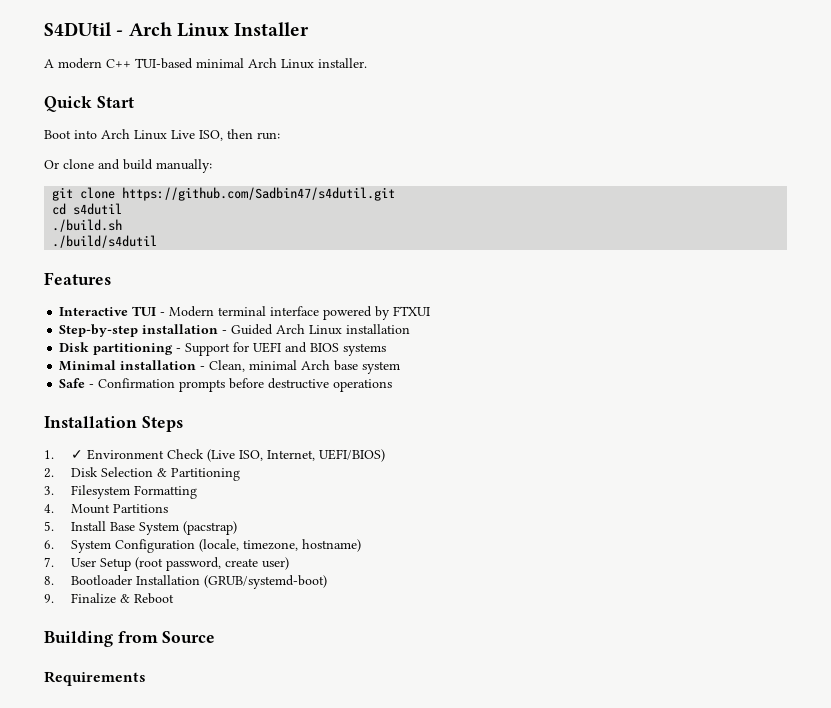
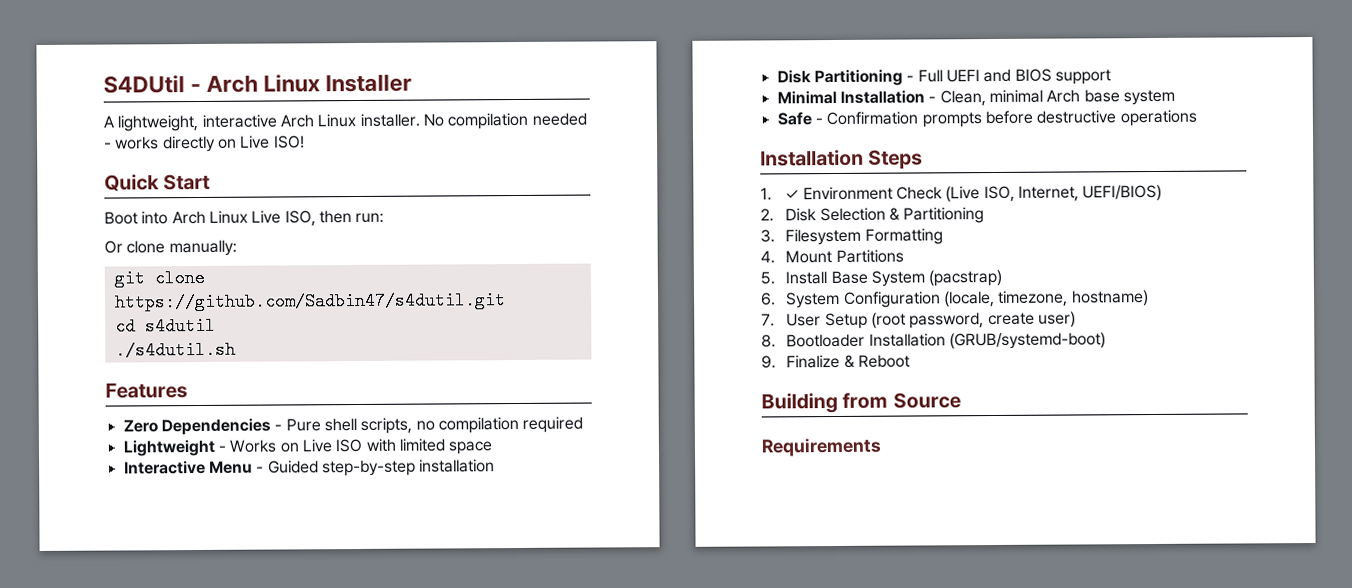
- A modern C++ TUI-based minimal Arch Linux installer.
+ A lightweight, interactive Arch Linux installer. No compilation needed - works directly on Live ISO!
- Or clone and build manually:
+ Or clone manually:
- ./build.sh
- ./build/s4dutil
+ ./s4dutil.sh
- Interactive TUI - Modern terminal interface powered by FTXUI
- Step-by-step installation - Guided Arch Linux installation
- Disk partitioning - Support for UEFI and BIOS systems
+ Zero Dependencies - Pure shell scripts, no compilation required
+ Lightweight - Works on Live ISO with limited space
+ Interactive Menu - Guided step-by-step installation
+ Disk Partitioning - Full UEFI and BIOS support
- Minimal installation - Clean, minimal Arch base system
+ Minimal Installation - Clean, minimal Arch base system

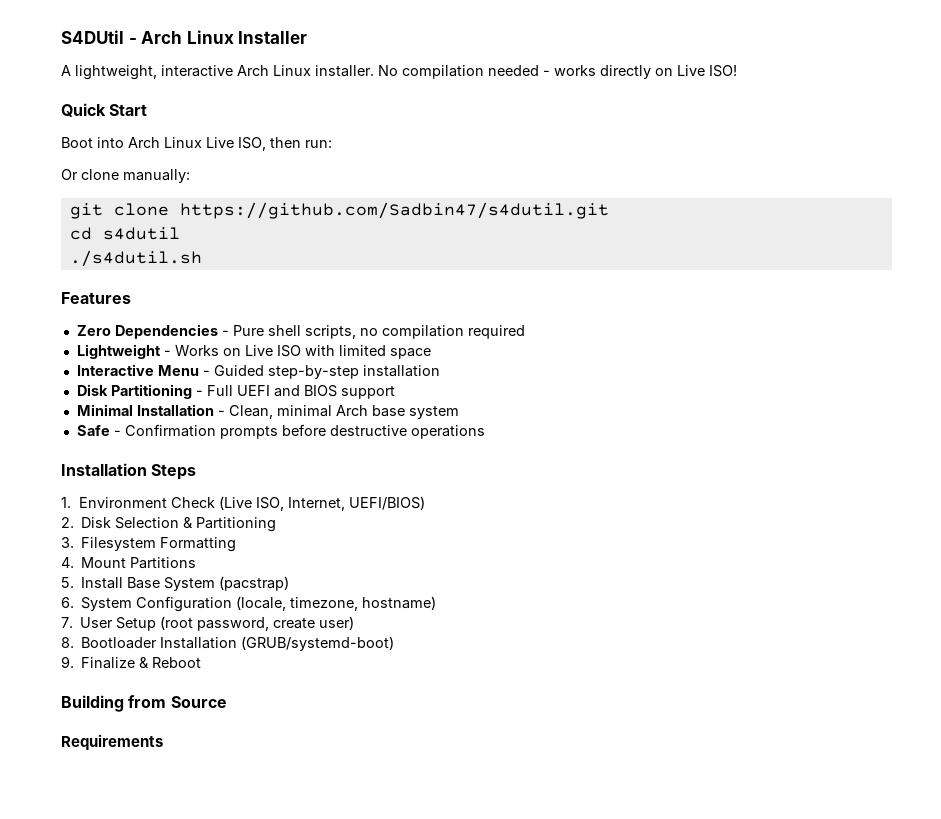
- 1. ✓ Environment Check (Live ISO, Internet, UEFI/BIOS)
+ 1. Environment Check (Live ISO, Internet, UEFI/BIOS)

